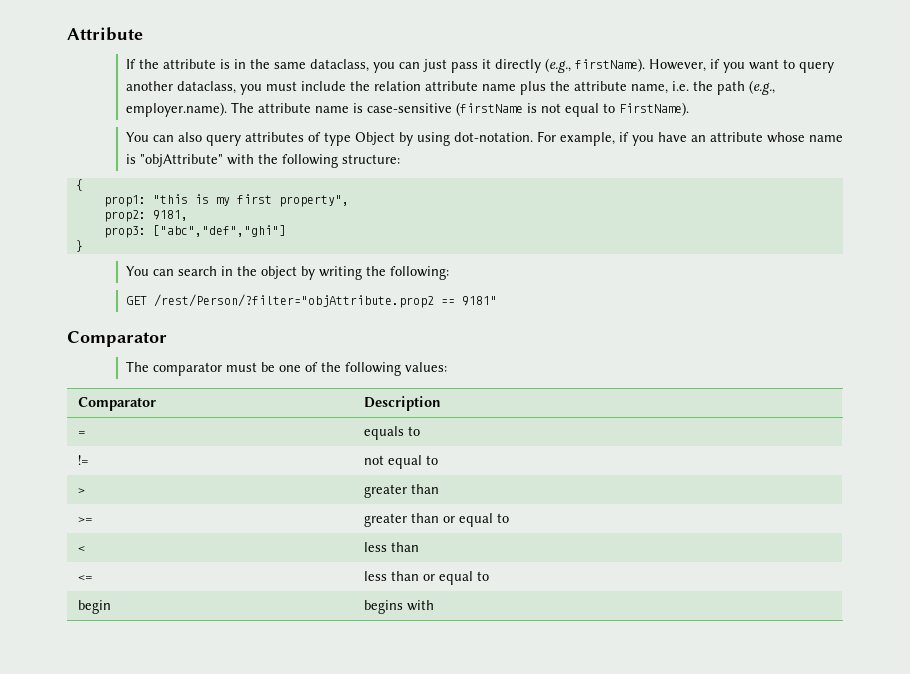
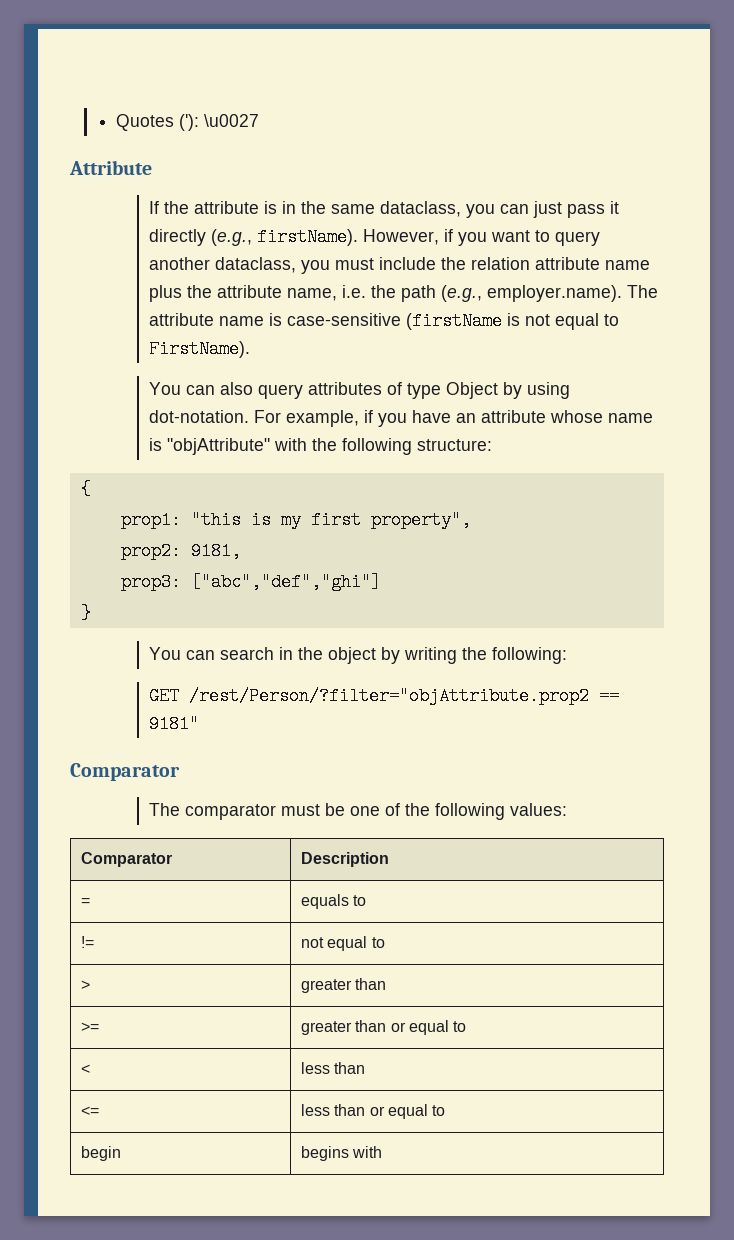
+ Quotes ('): \u0027

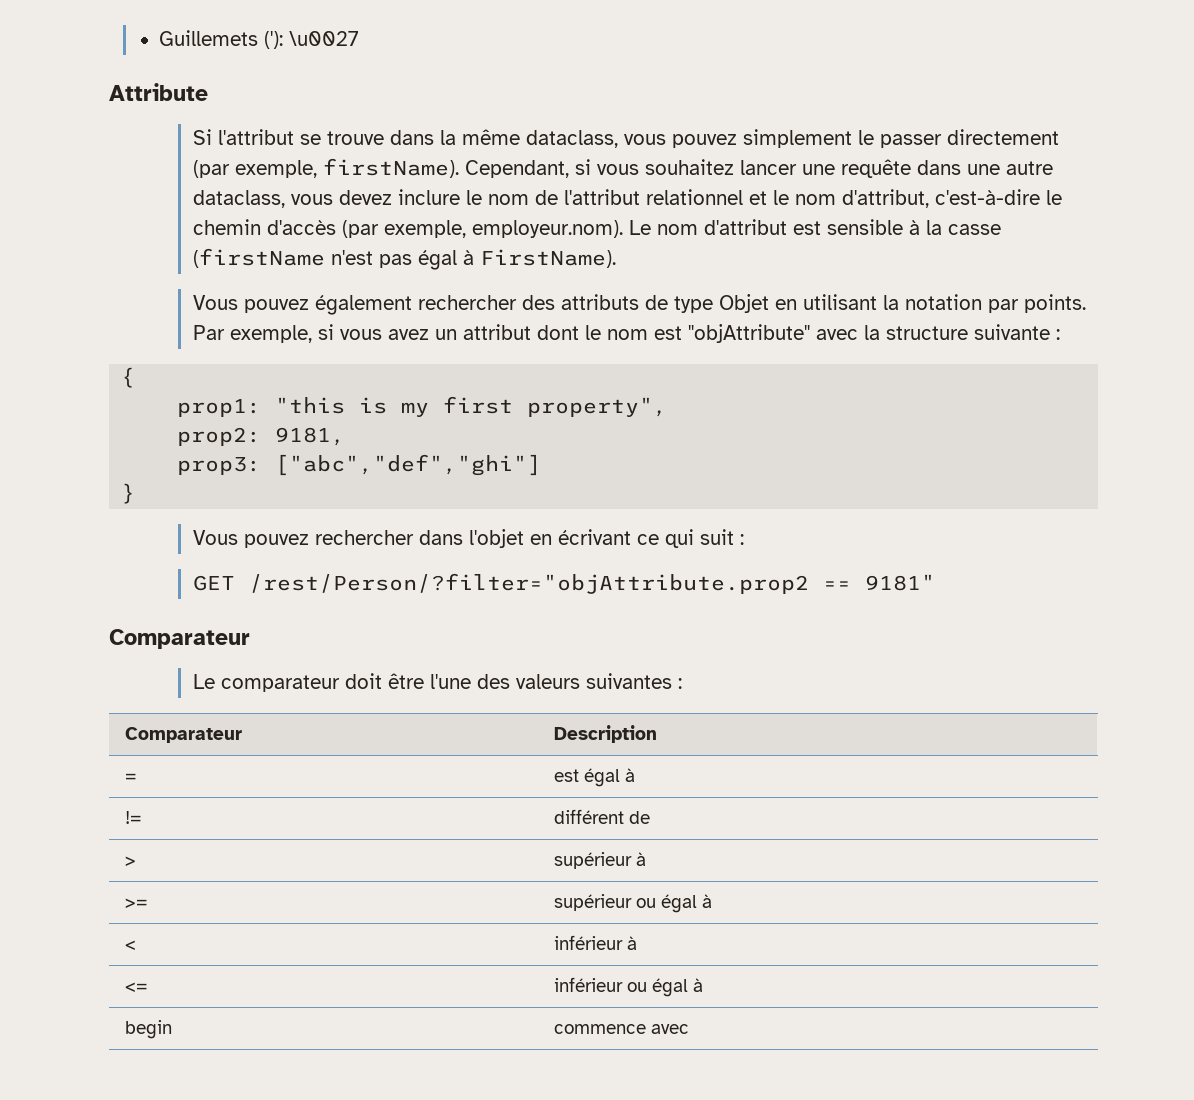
- Quotes ('): \u0027
+ Guillemets ('): \u0027
- If the attribute is in the same dataclass, you can just pass it directly (e.g., firstName). However, if you want to query another dataclass, you must include the relation attribute name plus the attribute name, i.e. the path (e.g., employer.name). The attribute name is case-sensitive (firstName is not equal to FirstName).
- You can also query attributes of type Object by using dot-notation. For example, if you have an attribute whose name is "objAttribute" with the following structure:
+ Si l'attribut se trouve dans la même dataclass, vous pouvez simplement le passer directement (par exemple, firstName). Cependant, si vous souhaitez lancer une requête dans une autre dataclass, vous devez inclure le nom de l'attribut relationnel et le nom d'attribut, c'est-à-dire le chemin d'accès (par exemple, employeur.nom). Le nom d'attribut est sensible à la casse (firstName n'est pas égal à FirstName).
+ Vous pouvez également rechercher des attributs de type Objet en utilisant la notation par points. Par exemple, si vous avez un attribut dont le nom est "objAttribute" avec la structure suivante :
- You can search in the object by writing the following:
+ Vous pouvez rechercher dans l'objet en écrivant ce qui suit :
  GET /rest/Person/?filter="objAttribute.prop2 == 9181"
- Comparator
- The comparator must be one of the following values:
- Comparator | Description
- = | equals to
- != | not equal to
+ Comparateur
+ Le comparateur doit être l'une des valeurs suivantes :
+ Comparateur | Description
+ = | est égal à
+ != | différent de
- > | greater than
+ > | supérieur à
- >= | greater than or equal to
+ >= | supérieur ou égal à
- < | less than
+ < | inférieur à
- <= | less than or equal to
+ <= | inférieur ou égal à
- begin | begins with
+ begin | commence avec

